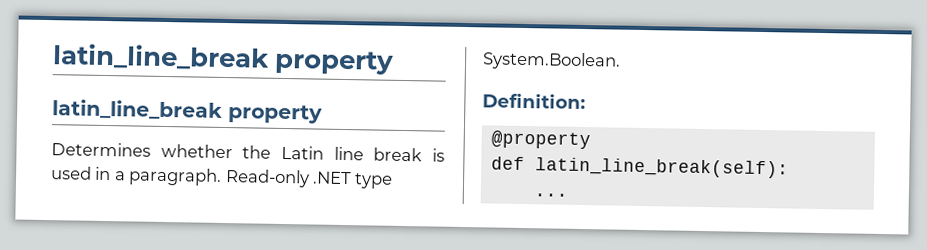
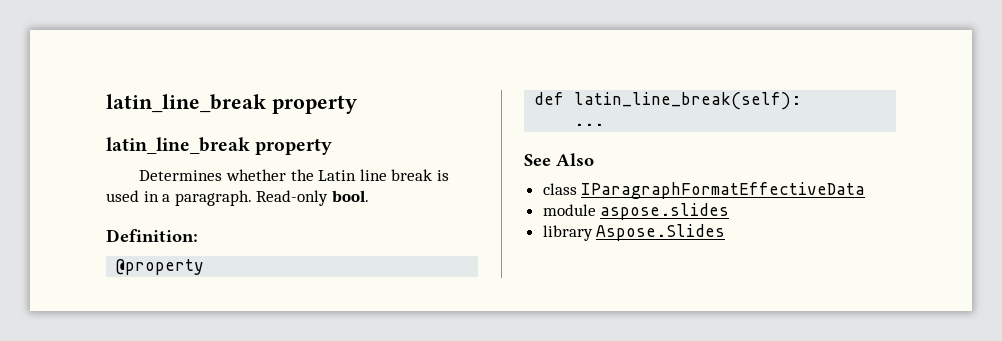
- Read-only .NET type System.Boolean.
+ Read-only bool.
+ See Also
+ class IParagraphFormatEffectiveData
+ module aspose.slides
+ library Aspose.Slides

